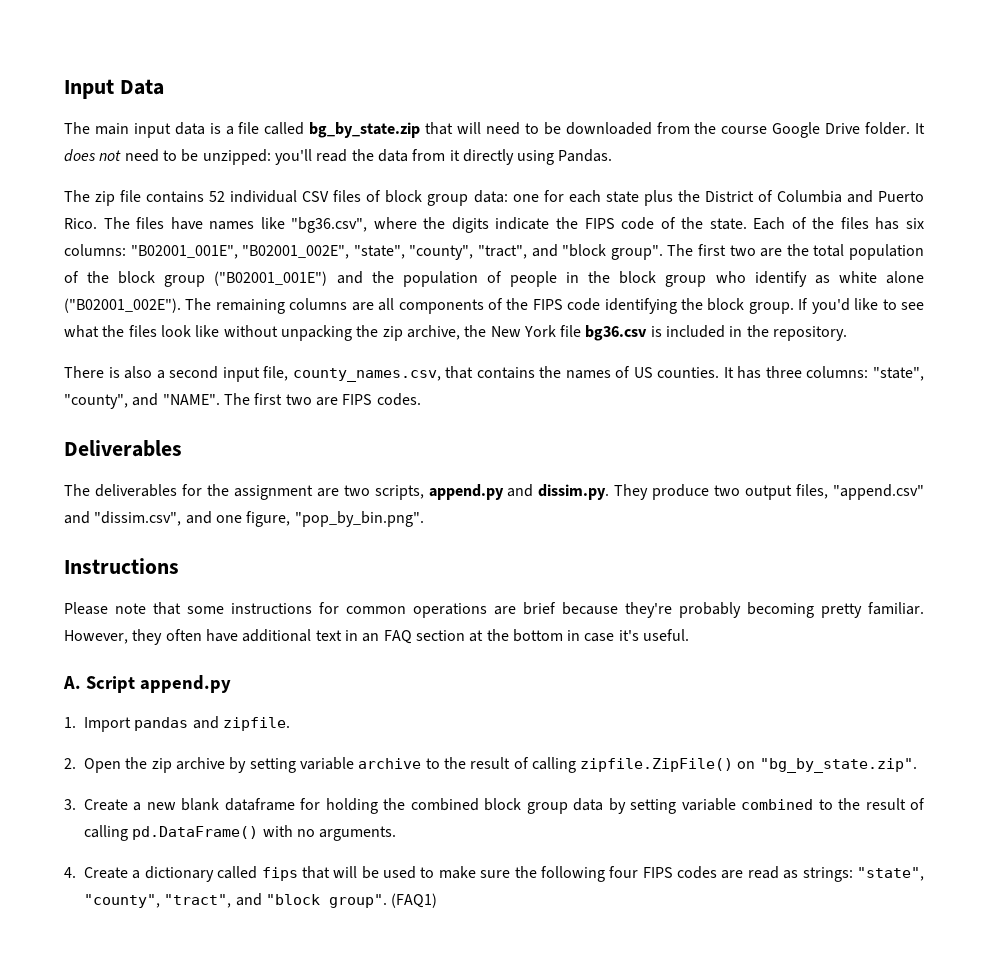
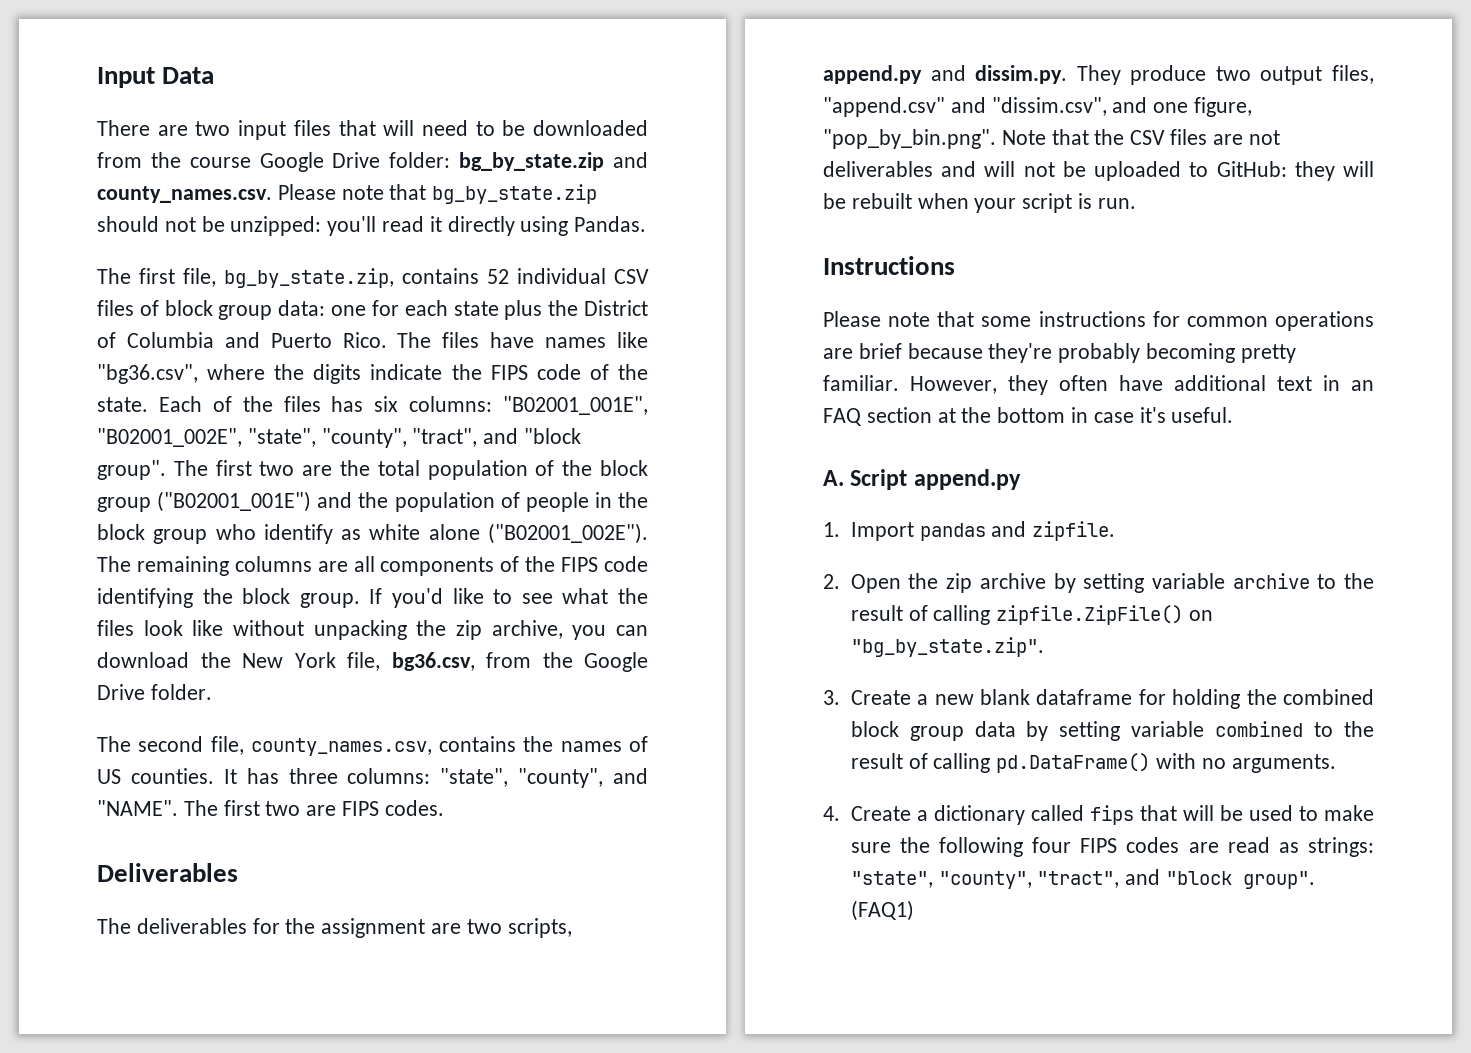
- The main input data is a file called bg_by_state.zip that will need to be downloaded from the course Google Drive folder. It does not need to be unzipped: you'll read the data from it directly using Pandas.
+ There are two input files that will need to be downloaded from the course Google Drive folder: bg_by_state.zip and county_names.csv. Please note that bg_by_state.zip should not be unzipped: you'll read it directly using Pandas.
- The zip file contains 52 individual CSV files of block group data: one for each state plus the District of Columbia and Puerto Rico.
+ The first file, bg_by_state.zip, contains 52 individual CSV files of block group data: one for each state plus the District of Columbia and Puerto Rico.
- If you'd like to see what the files look like without unpacking the zip archive, the New York file bg36.csv is included in the repository.
- There is also a second input file, county_names.csv, that contains the names of US counties.
+ If you'd like to see what the files look like without unpacking the zip archive, you can download the New York file, bg36.csv, from the Google Drive folder.
+ The second file, county_names.csv, contains the names of US counties.
- The deliverables for the assignment are two scripts, append.py and dissim.py. They produce two output files, "append.csv" and "dissim.csv", and one figure, "pop_by_bin.png".
+ The deliverables for the assignment are two scripts, append.py and dissim.py. They produce two output files, "append.csv" and "dissim.csv", and one figure, "pop_by_bin.png". Note that the CSV files are not deliverables and will not be uploaded to GitHub: they will be rebuilt when your script is run.

